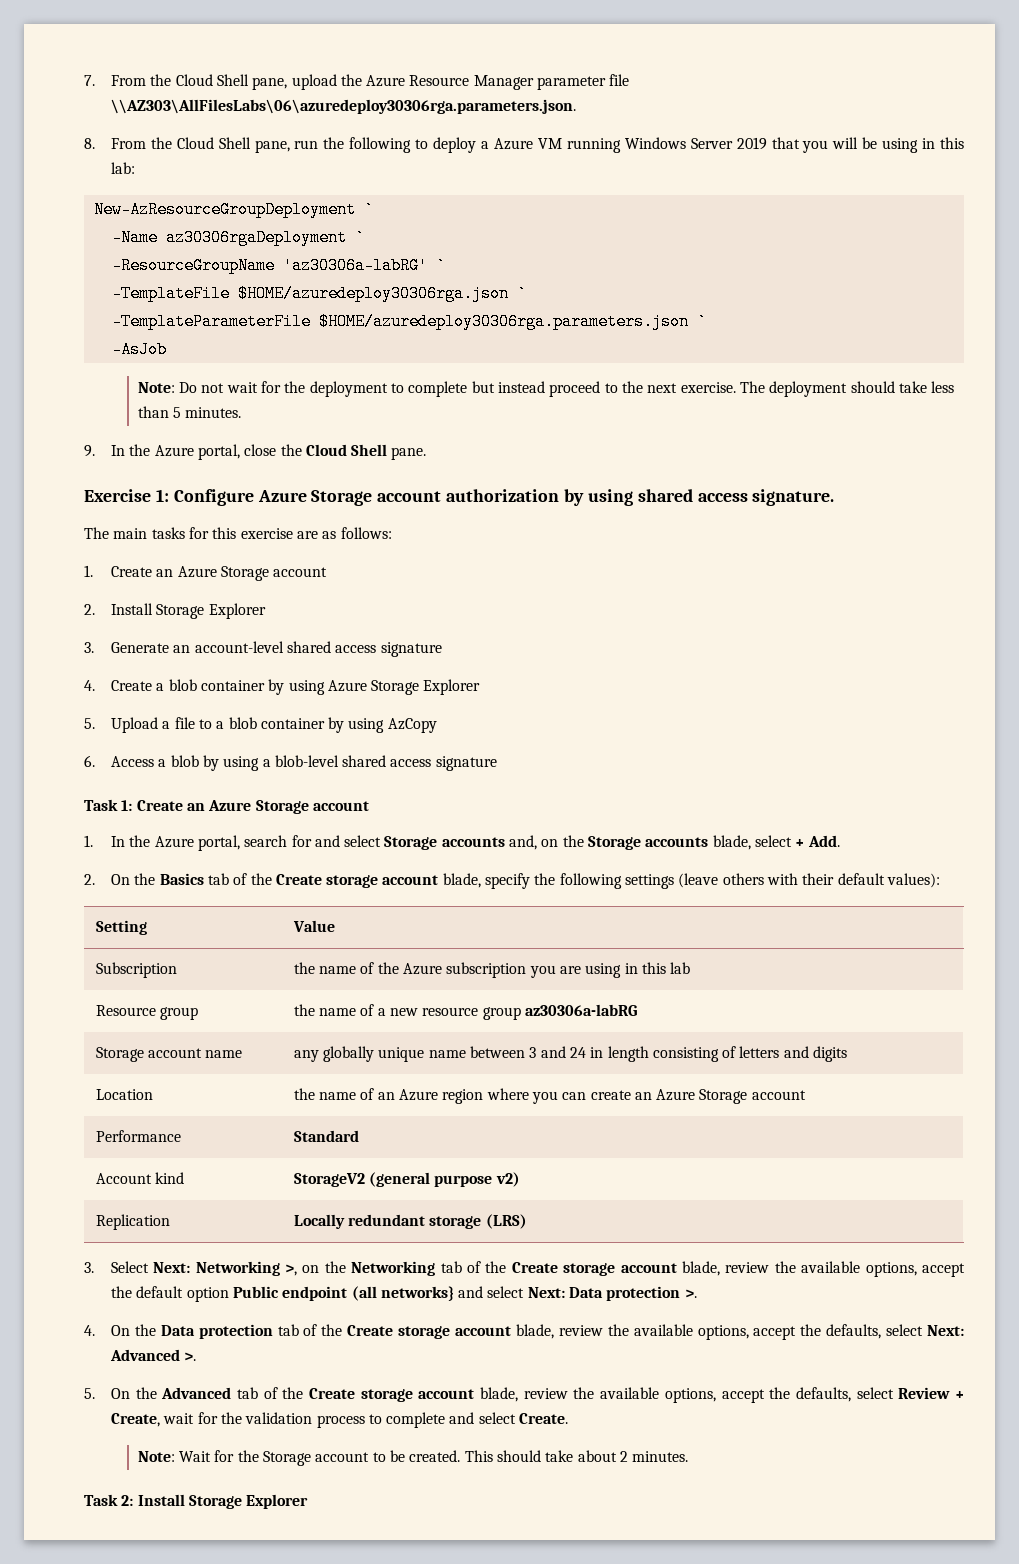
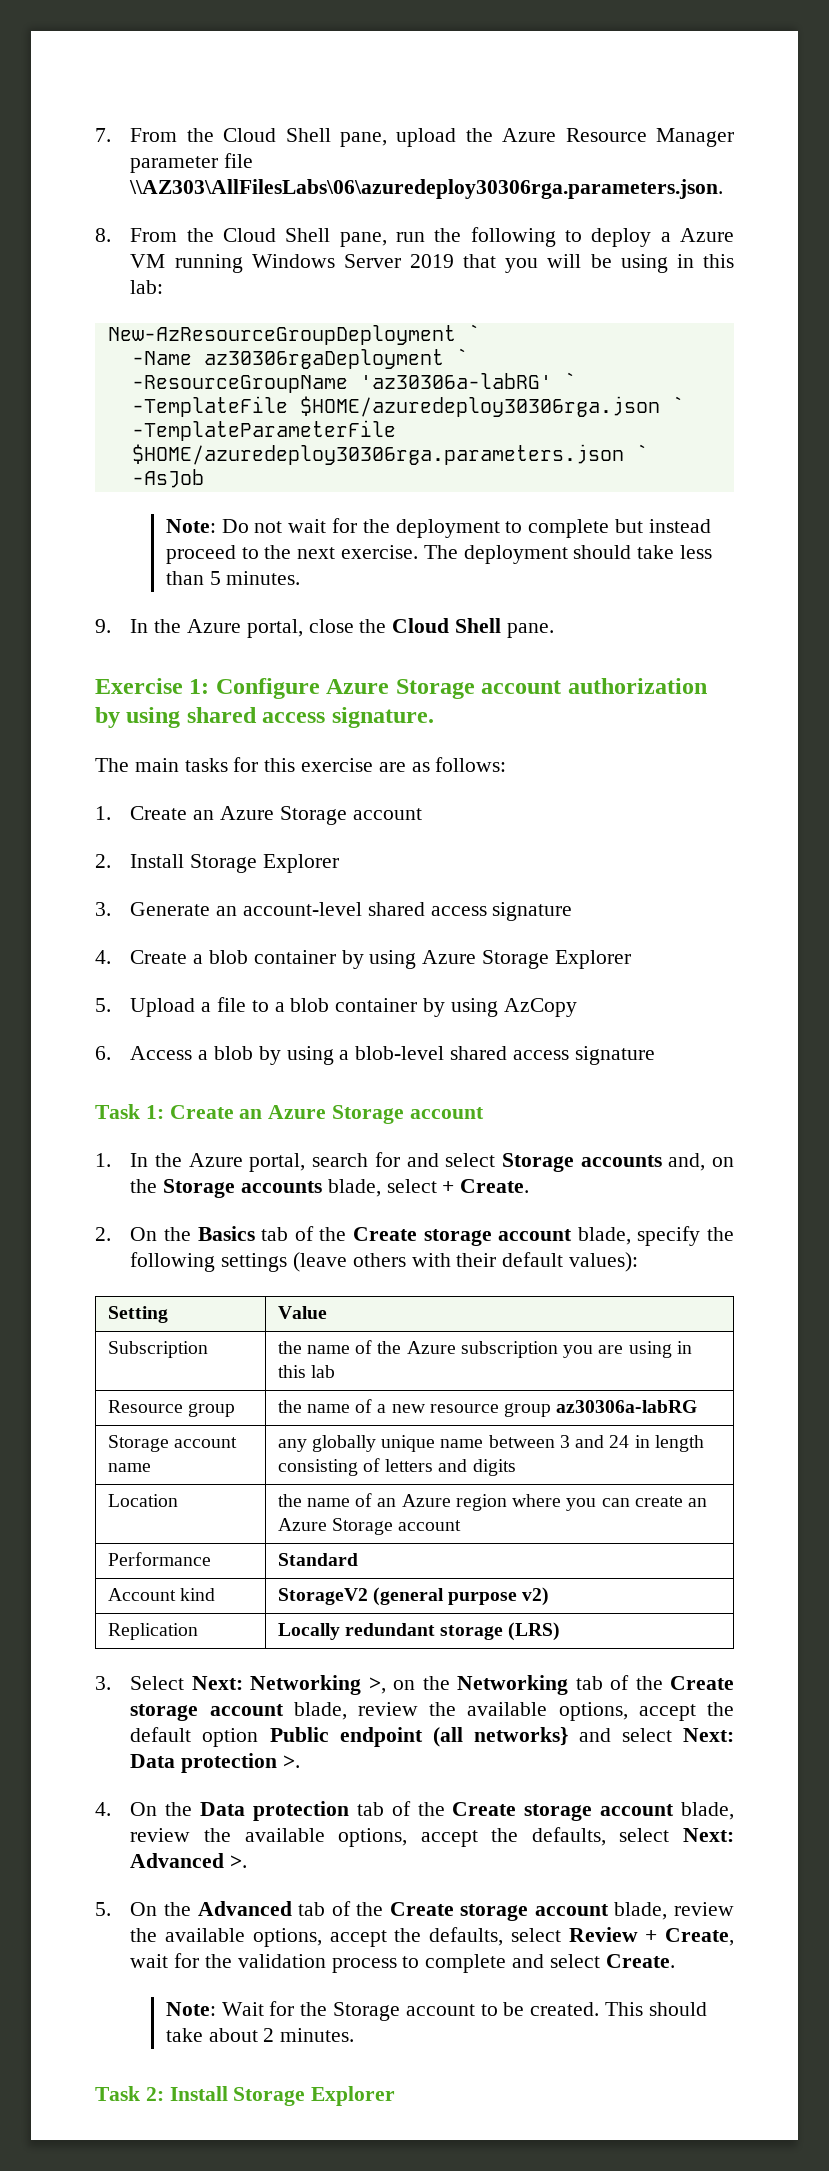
- 1. In the Azure portal, search for and select Storage accounts and, on the Storage accounts blade, select + Add.
+ 1. In the Azure portal, search for and select Storage accounts and, on the Storage accounts blade, select + Create.

